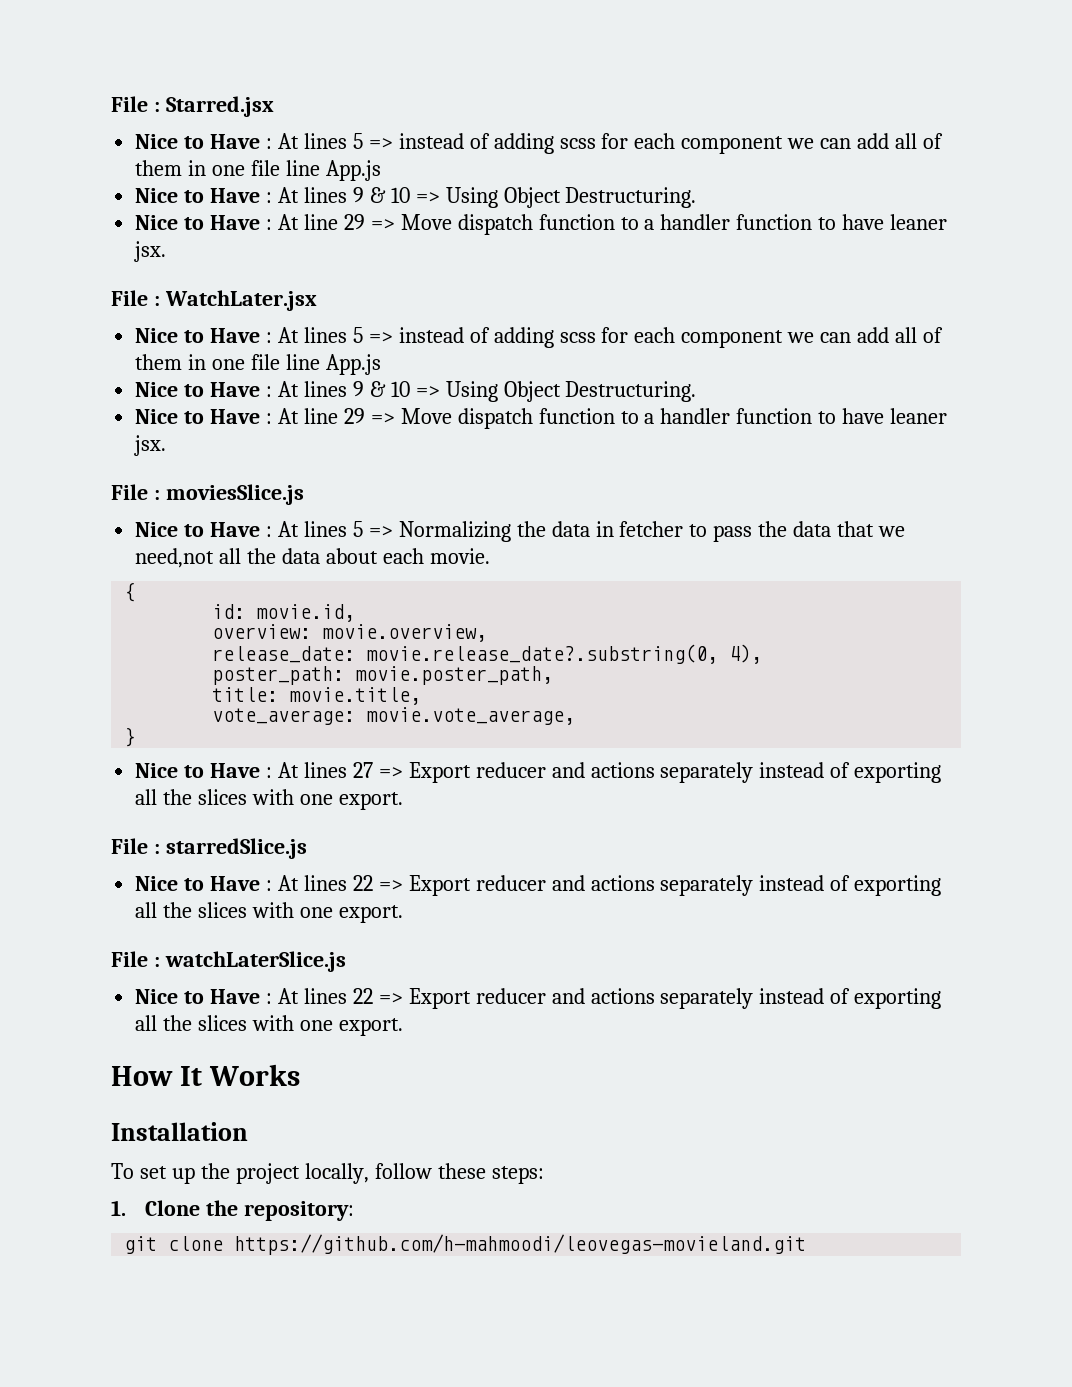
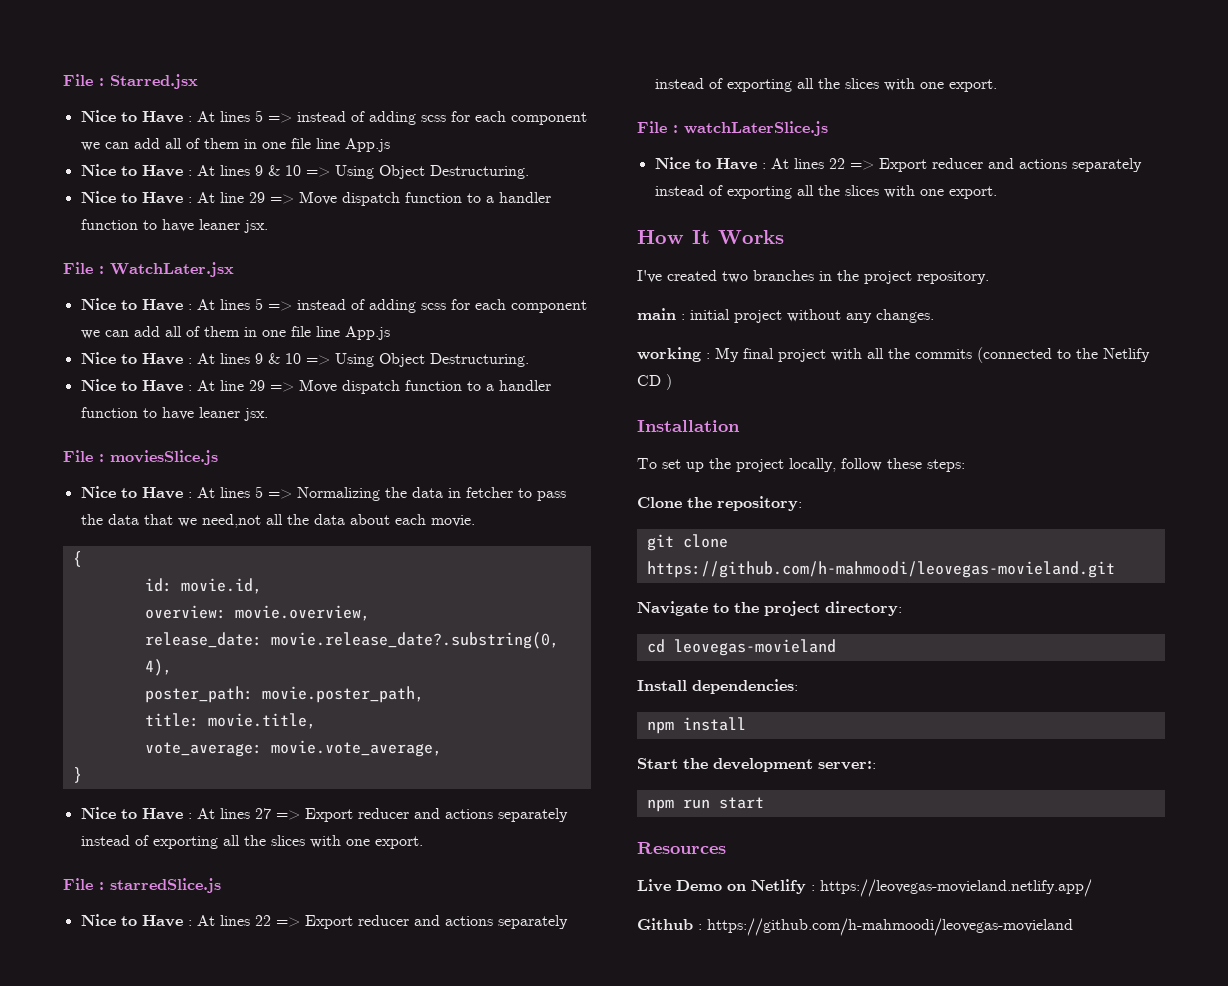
+ I've created two branches in the project repository.
+ main : initial project without any changes.
+ working : My final project with all the commits (connected to the Netlify CD )
- 1. Clone the repository:
+ Clone the repository:
+ Navigate to the project directory:
+ cd leovegas-movieland
+ Install dependencies:
+ npm install
+ Start the development server::
+ npm run start
+ Resources
+ Live Demo on Netlify : https://leovegas-movieland.netlify.app/
+ Github : https://github.com/h-mahmoodi/leovegas-movieland

